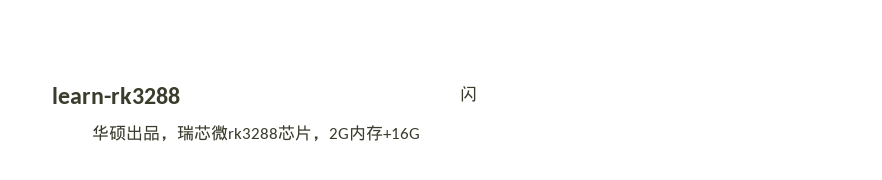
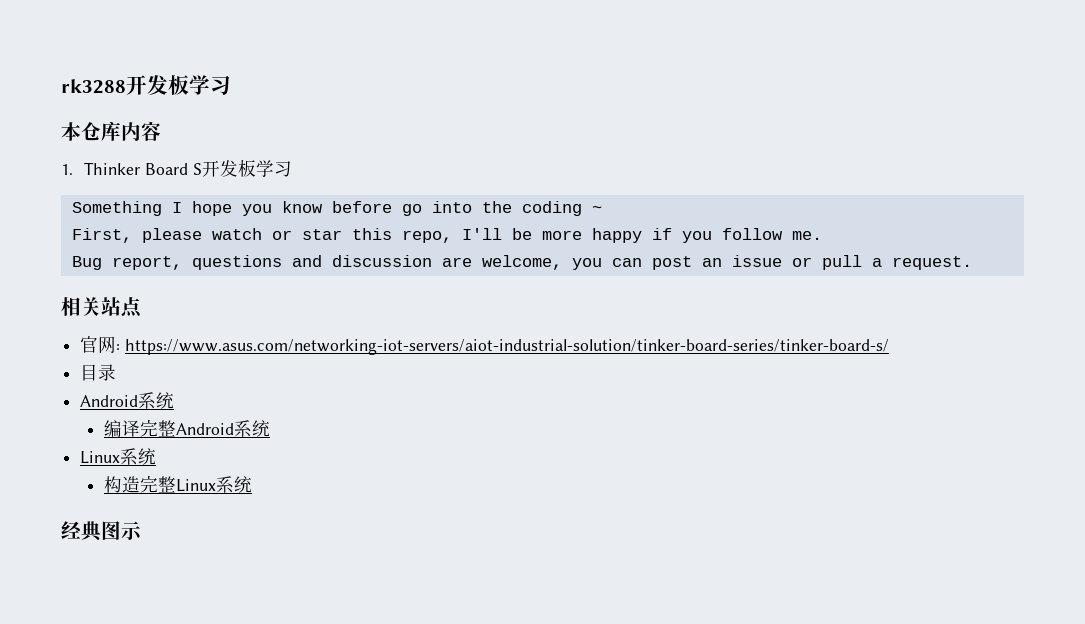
- learn-rk3288
- 华硕出品，瑞芯微rk3288芯片，2G内存+16G闪
+ rk3288开发板学习
+ 本仓库内容
+ 1. Thinker Board S开发板学习
+ Something I hope you know before go into the coding ~
+ First, please watch or star this repo, I'll be more happy if you follow me.
+ Bug report, questions and discussion are welcome, you can post an issue or pull a request.
+ 相关站点
+ 官网: https://www.asus.com/networking-iot-servers/aiot-industrial-solution/tinker-board-series/tinker-board-s/
+ 目录
+ Android系统
+ 编译完整Android系统
+ Linux系统
+ 构造完整Linux系统
+ 经典图示

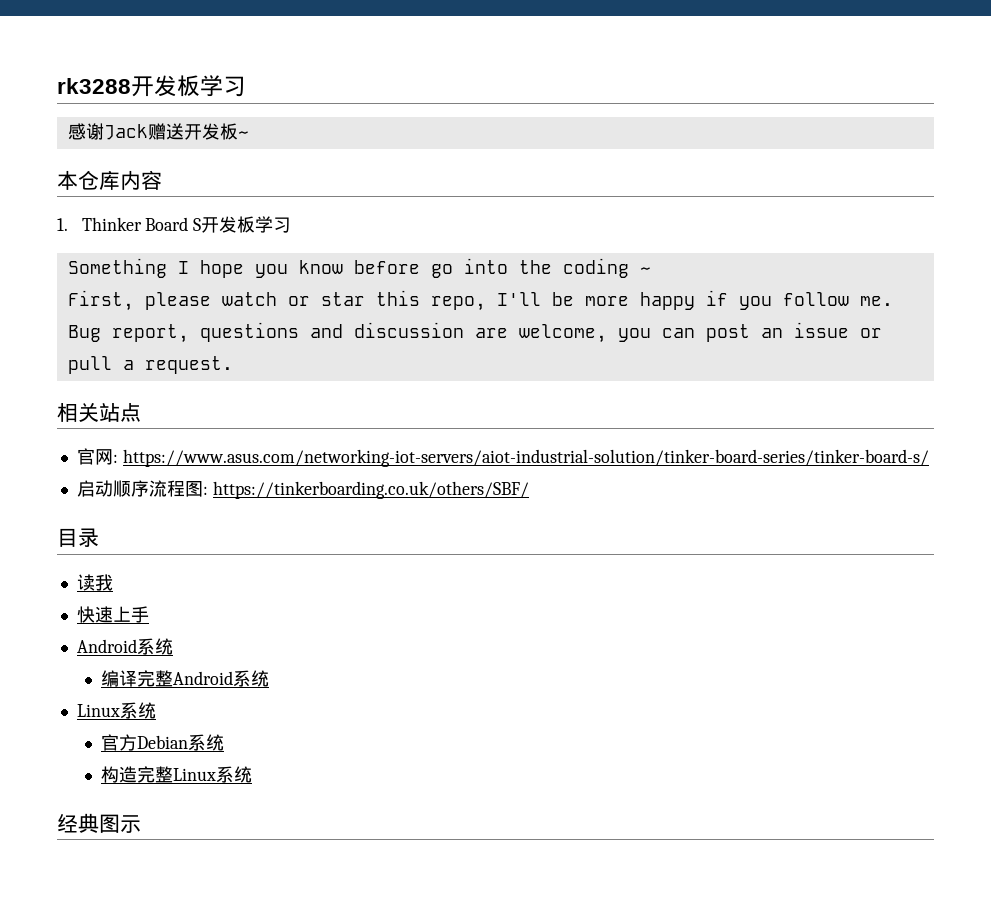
+ 感谢Jack赠送开发板~
+ 启动顺序流程图: https://tinkerboarding.co.uk/others/SBF/
  目录
+ 读我
+ 快速上手
+ 官方Debian系统

